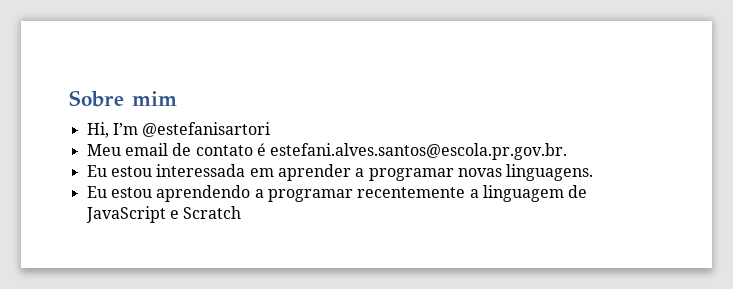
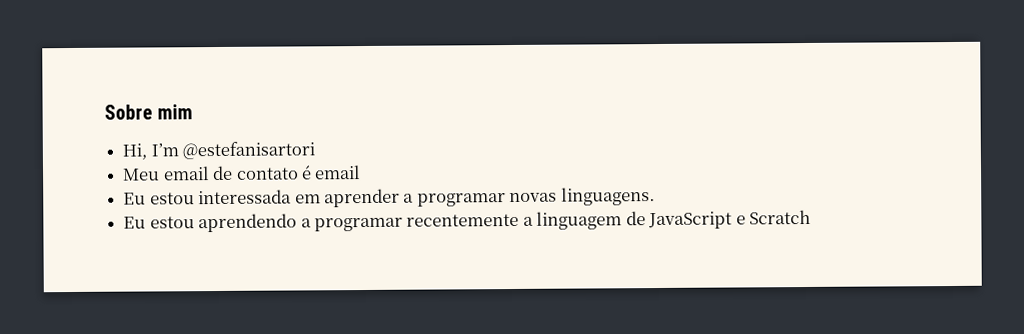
- Meu email de contato é estefani.alves.santos@escola.pr.gov.br.
+ Meu email de contato é email

